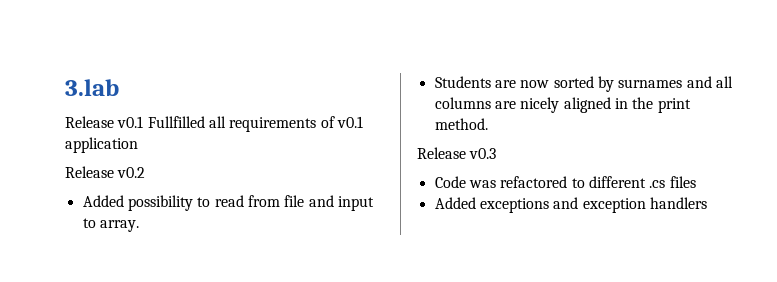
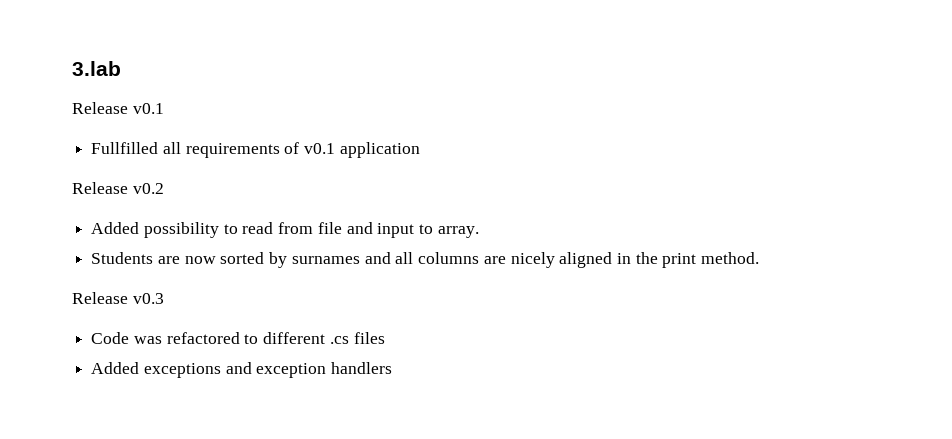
- Release v0.1 Fullfilled all requirements of v0.1 application
+ Release v0.1
+ Fullfilled all requirements of v0.1 application

